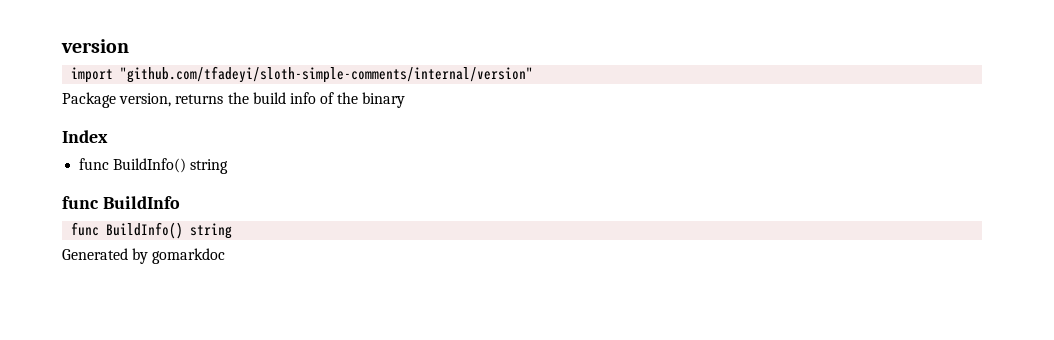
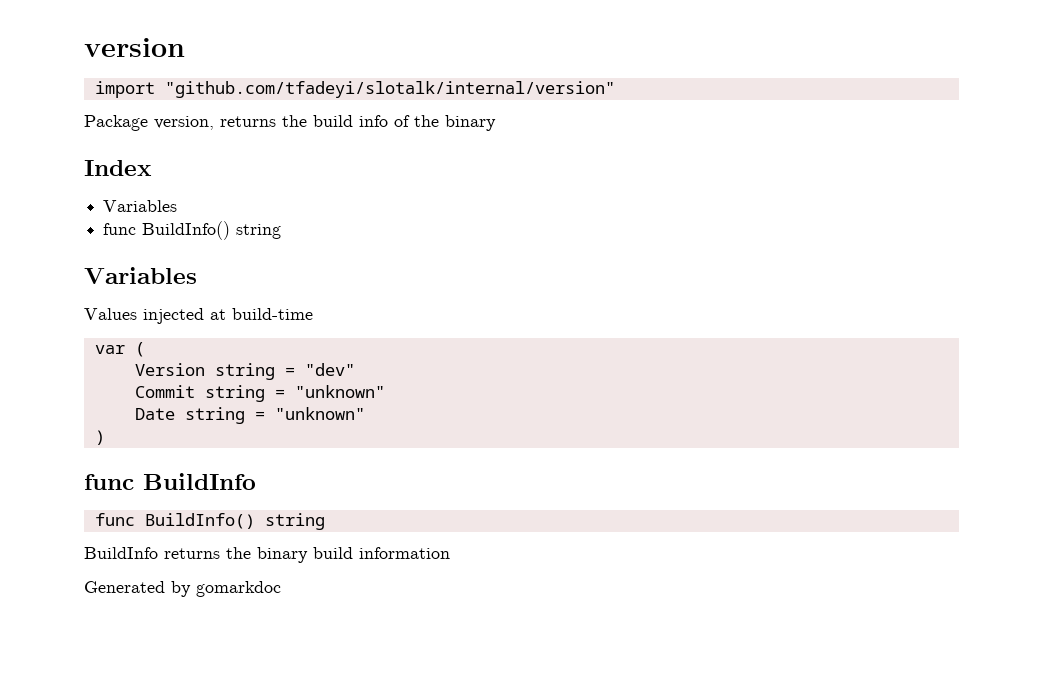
- import "github.com/tfadeyi/sloth-simple-comments/internal/version"
+ import "github.com/tfadeyi/slotalk/internal/version"
  Index
+ Variables
  func BuildInfo() string
+ Variables
+ Values injected at build-time
+ var (
+ Version string = "dev"
+ Commit string = "unknown"
+ Date string = "unknown"
+ )
+ BuildInfo returns the binary build information

